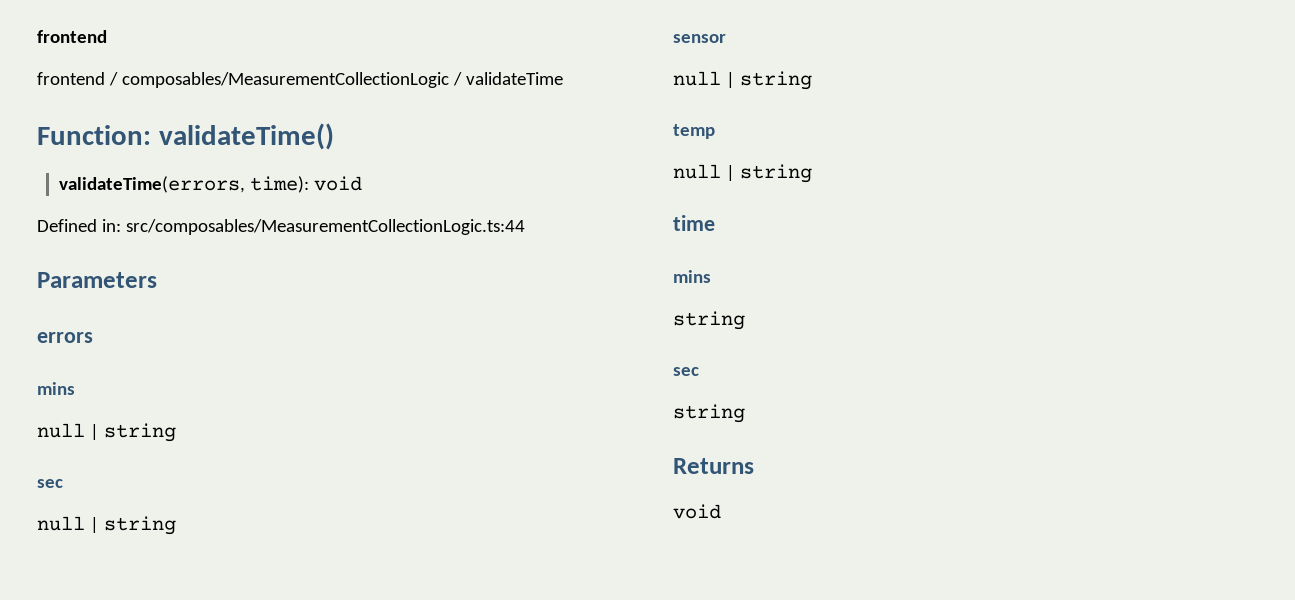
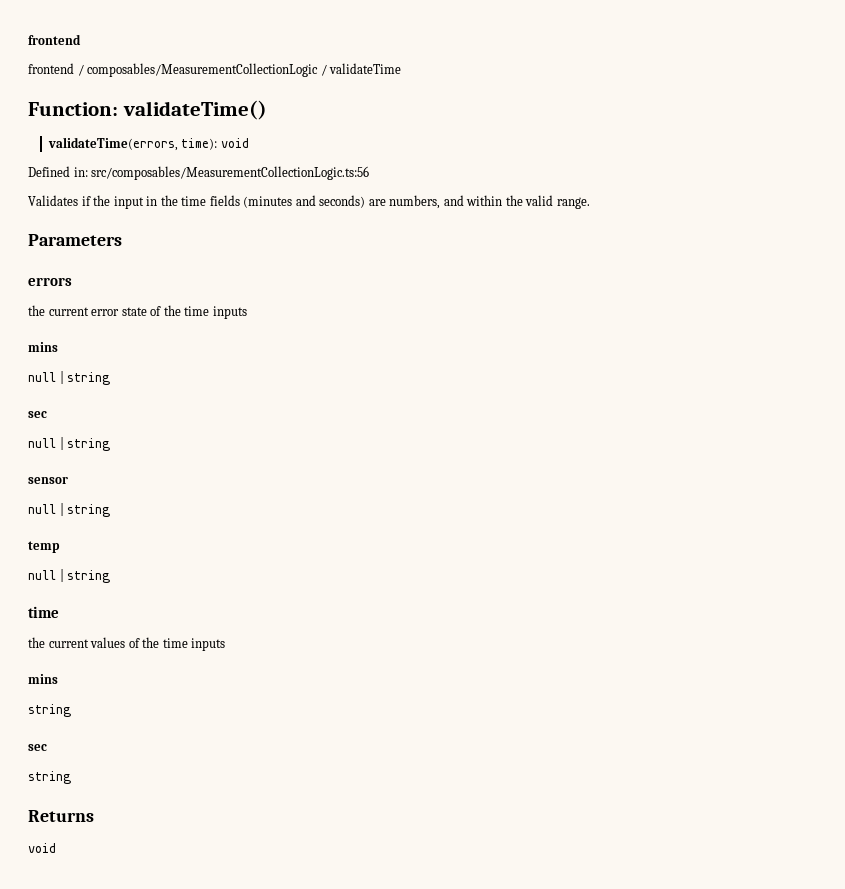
- Defined in: src/composables/MeasurementCollectionLogic.ts:44
+ Defined in: src/composables/MeasurementCollectionLogic.ts:56
+ Validates if the input in the time fields (minutes and seconds) are numbers, and within the valid range.
  Parameters
  errors
+ the current error state of the time inputs
+ the current values of the time inputs

